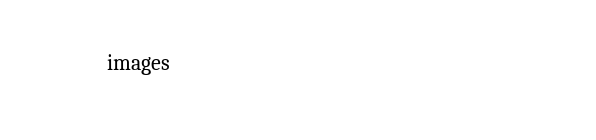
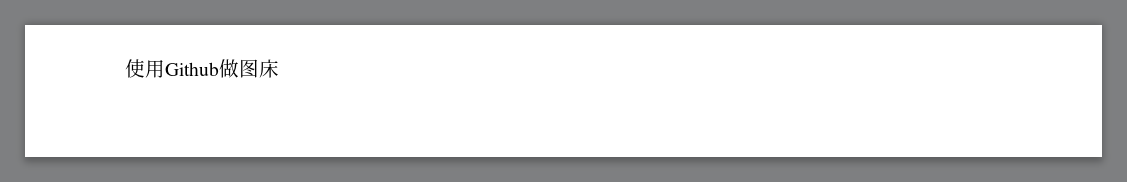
- images
+ 使用Github做图床

